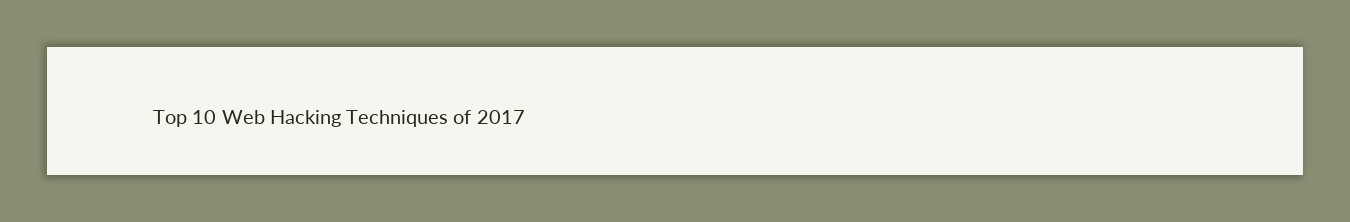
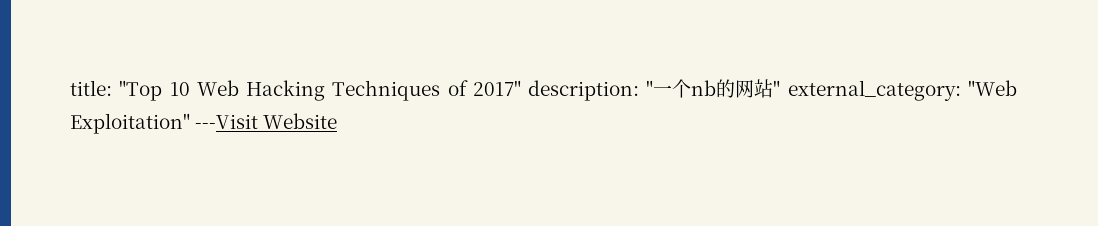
- Top 10 Web Hacking Techniques of 2017
+ title: "Top 10 Web Hacking Techniques of 2017" description: "一个nb的网站" external_category: "Web Exploitation" ---Visit Website

